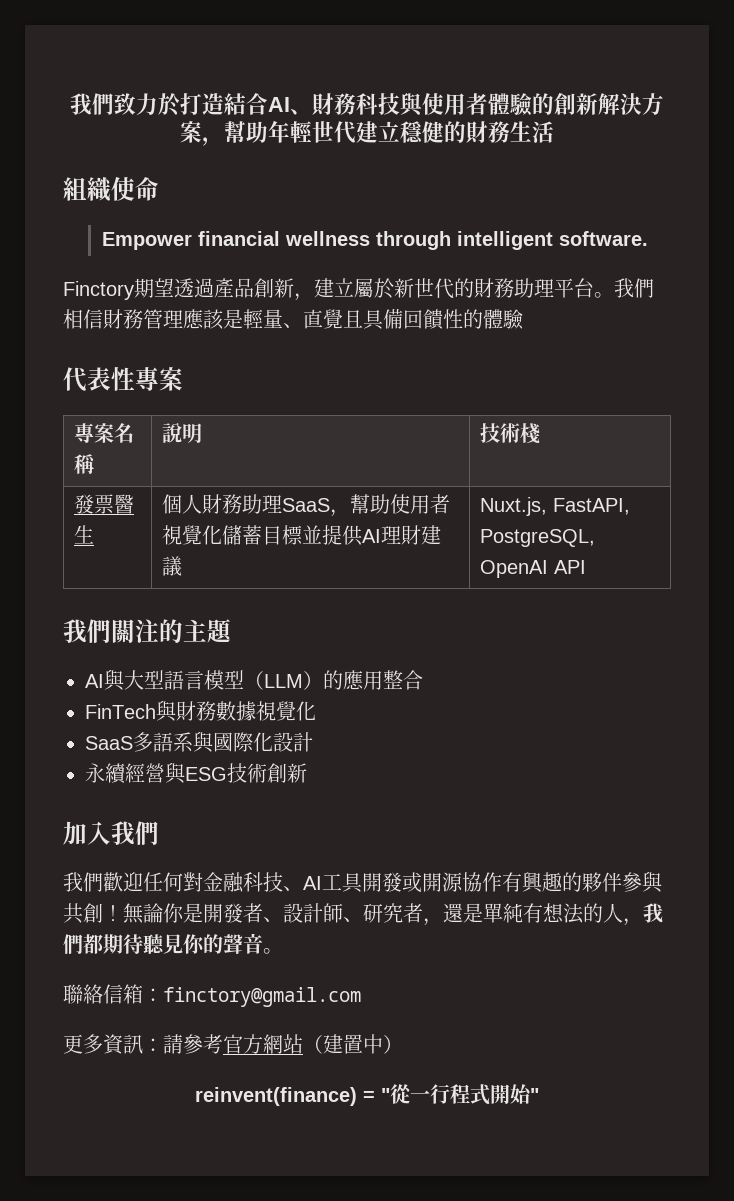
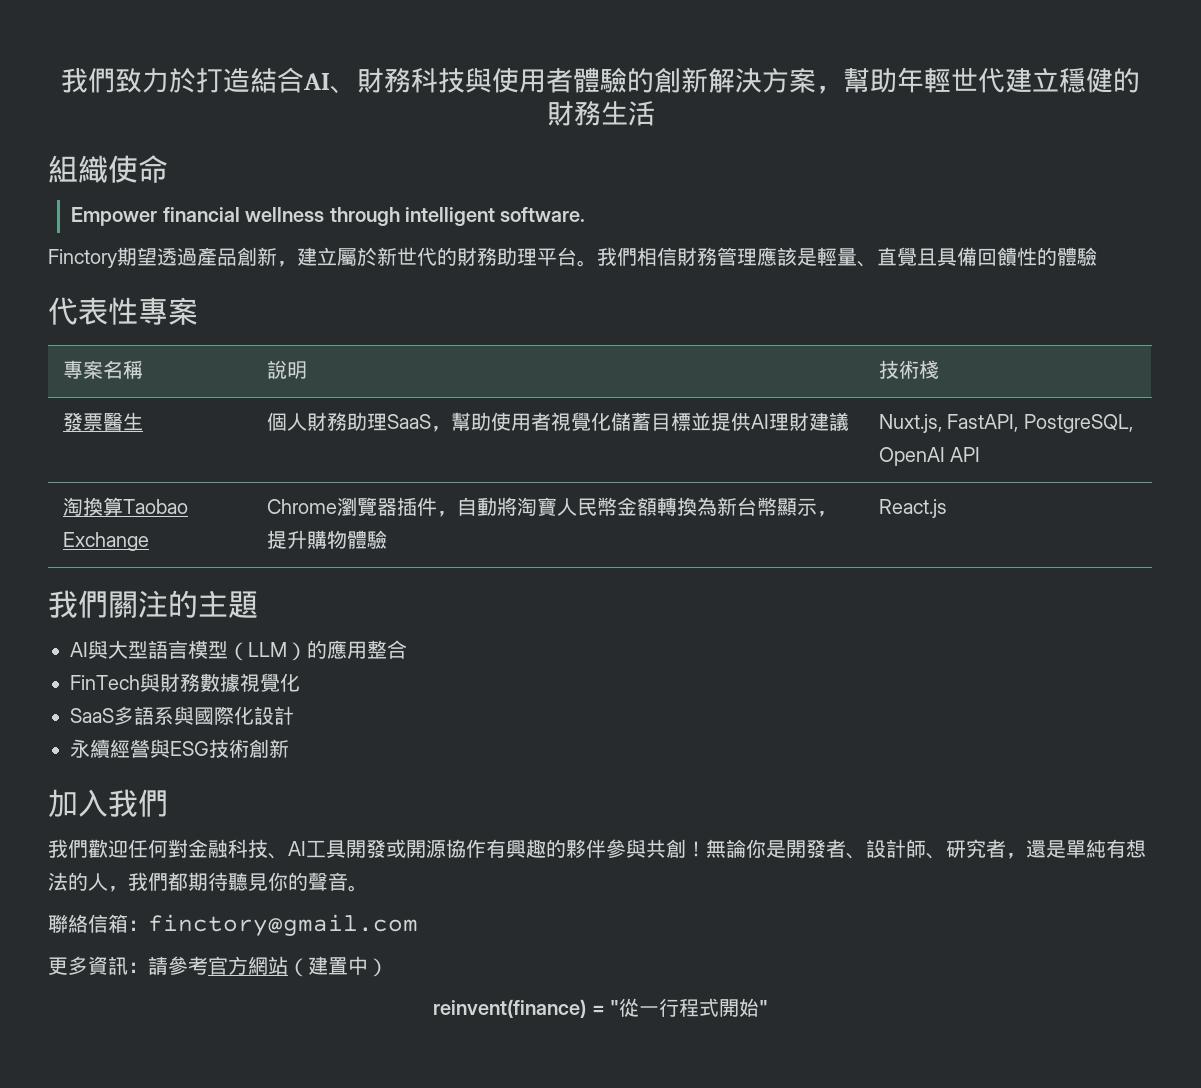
+ 淘換算Taobao Exchange | Chrome瀏覽器插件，自動將淘寶人民幣金額轉換為新台幣顯示，提升購物體驗 | React.js

